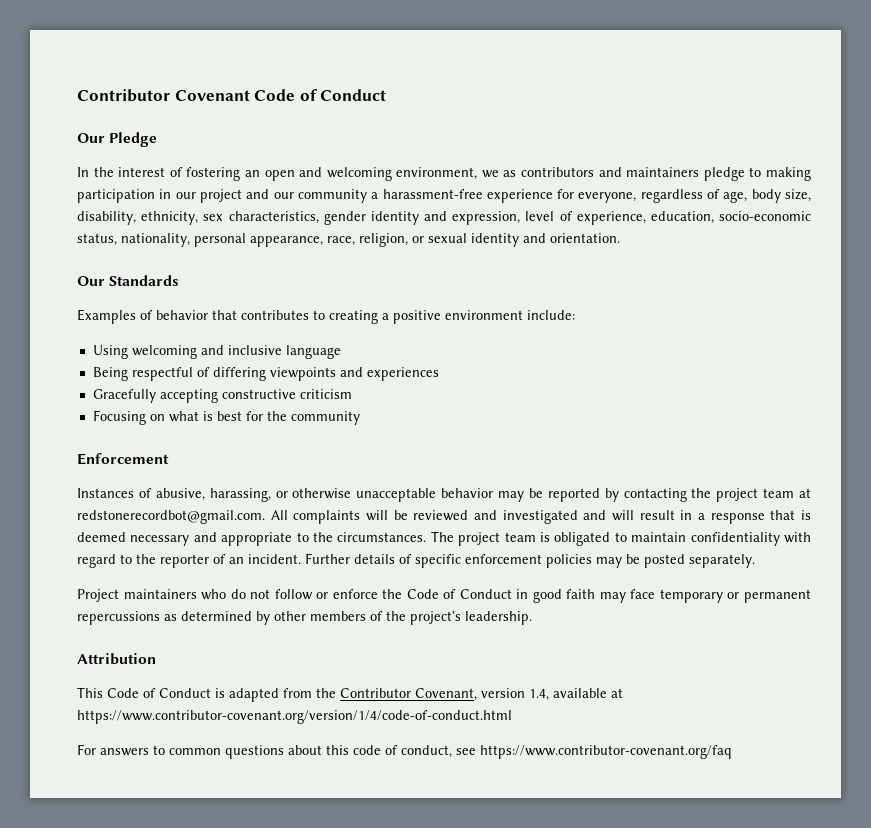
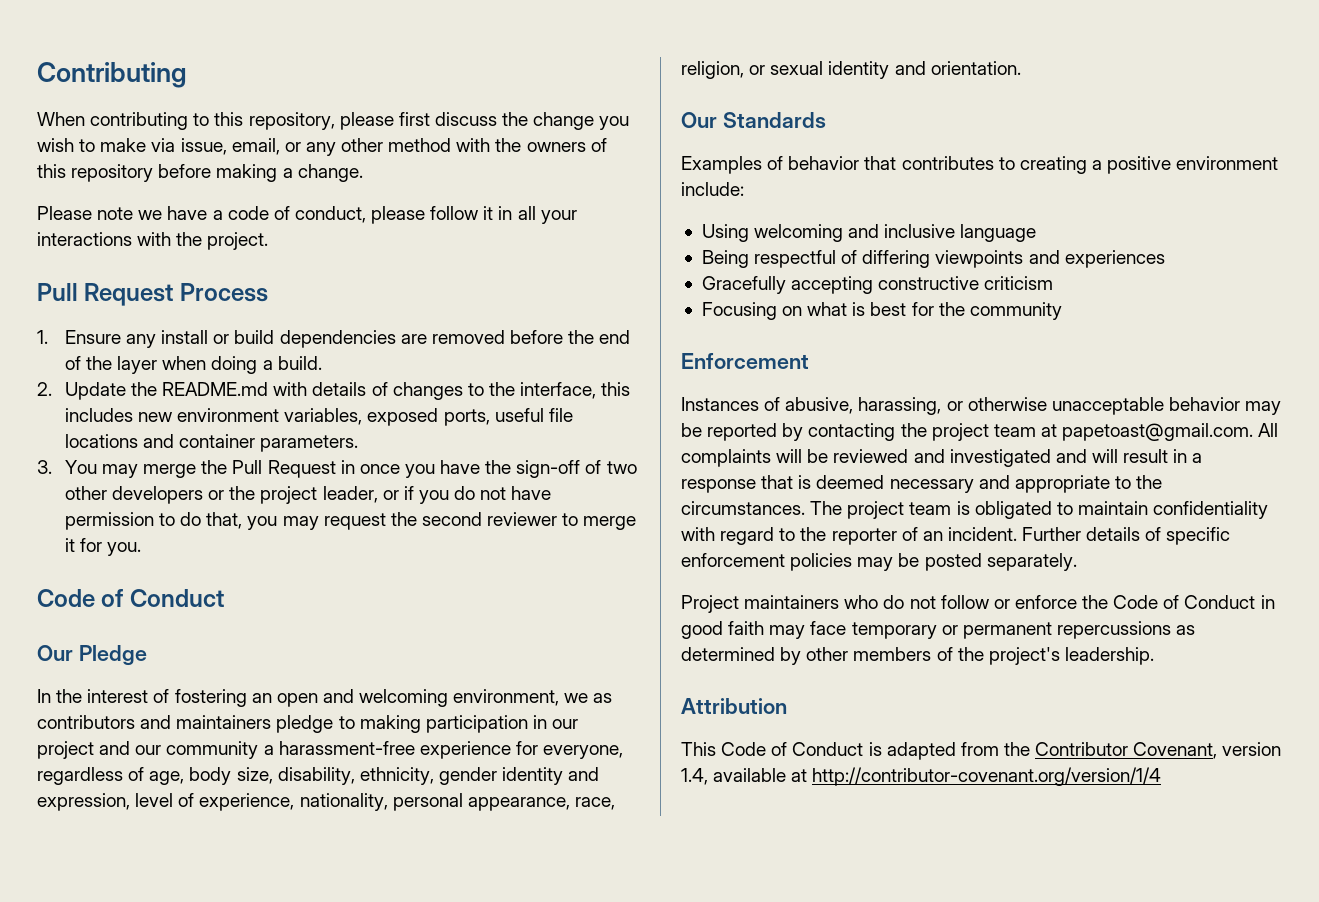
- Contributor Covenant Code of Conduct
+ Contributing
+ When contributing to this repository, please first discuss the change you wish to make via issue, email, or any other method with the owners of this repository before making a change.
+ Please note we have a code of conduct, please follow it in all your interactions with the project.
+ Pull Request Process
+ 1. Ensure any install or build dependencies are removed before the end of the layer when doing a build.
+ 2. Update the README.md with details of changes to the interface, this includes new environment variables, exposed ports, useful file locations and container parameters.
+ 3. You may merge the Pull Request in once you have the sign-off of two other developers or the project leader, or if you do not have permission to do that, you may request the second reviewer to merge it for you.
+ Code of Conduct
- In the interest of fostering an open and welcoming environment, we as contributors and maintainers pledge to making participation in our project and our community a harassment-free experience for everyone, regardless of age, body size, disability, ethnicity, sex characteristics, gender identity and expression, level of experience, education, socio-economic status, nationality, personal appearance, race, religion, or sexual identity and orientation.
+ In the interest of fostering an open and welcoming environment, we as contributors and maintainers pledge to making participation in our project and our community a harassment-free experience for everyone, regardless of age, body size, disability, ethnicity, gender identity and expression, level of experience, nationality, personal appearance, race, religion, or sexual identity and orientation.
- Instances of abusive, harassing, or otherwise unacceptable behavior may be reported by contacting the project team at redstonerecordbot@gmail.com. All complaints will be reviewed and investigated and will result in a response that is deemed necessary and appropriate to the circumstances.
+ Instances of abusive, harassing, or otherwise unacceptable behavior may be reported by contacting the project team at papetoast@gmail.com. All complaints will be reviewed and investigated and will result in a response that is deemed necessary and appropriate to the circumstances.
- This Code of Conduct is adapted from the Contributor Covenant, version 1.4, available at https://www.contributor-covenant.org/version/1/4/code-of-conduct.html
- For answers to common questions about this code of conduct, see https://www.contributor-covenant.org/faq
+ This Code of Conduct is adapted from the Contributor Covenant, version 1.4, available at http://contributor-covenant.org/version/1/4

